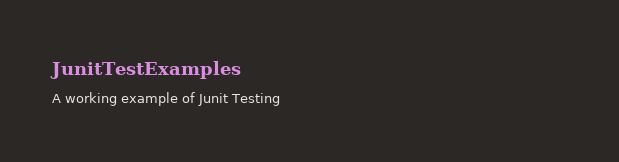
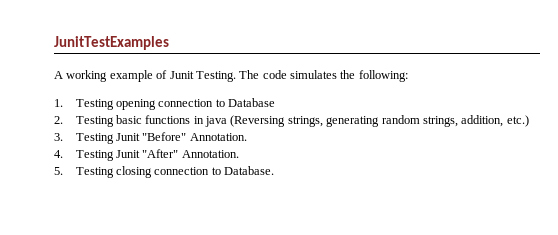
- A working example of Junit Testing
+ A working example of Junit Testing. The code simulates the following:
+ 1. Testing opening connection to Database
+ 2. Testing basic functions in java (Reversing strings, generating random strings, addition, etc.)
+ 3. Testing Junit "Before" Annotation.
+ 4. Testing Junit "After" Annotation.
+ 5. Testing closing connection to Database.

